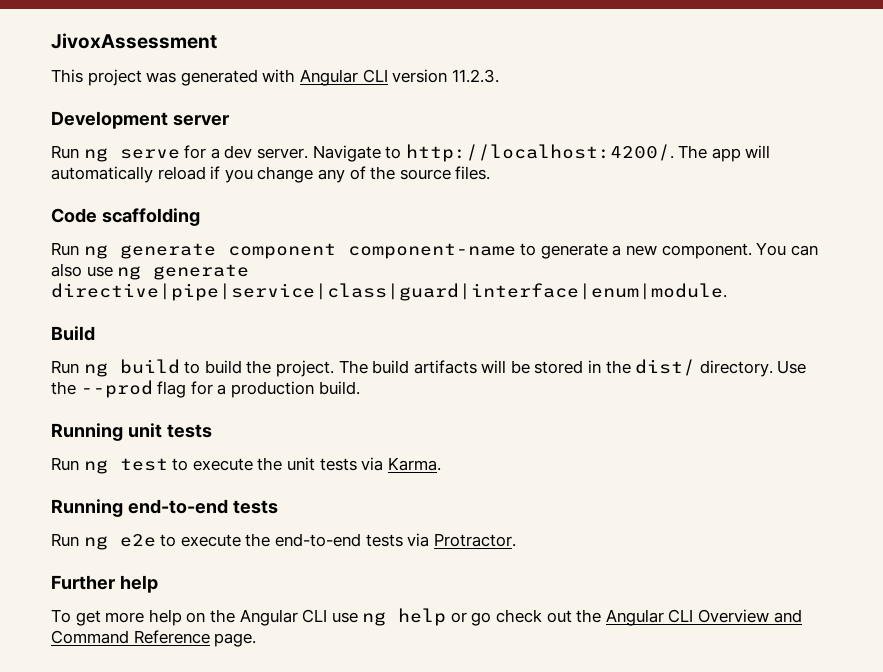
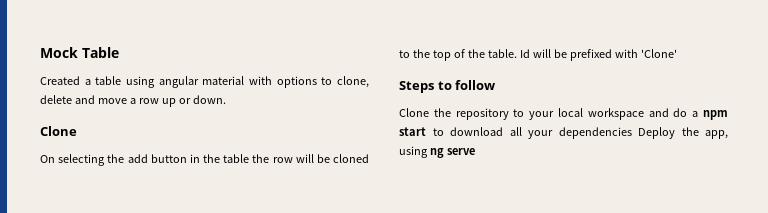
- JivoxAssessment
- This project was generated with Angular CLI version 11.2.3.
- Development server
- Run ng serve for a dev server. Navigate to http://localhost:4200/. The app will automatically reload if you change any of the source files.
- Code scaffolding
- Run ng generate component component-name to generate a new component. You can also use ng generate directive|pipe|service|class|guard|interface|enum|module.
- Build
- Run ng build to build the project. The build artifacts will be stored in the dist/ directory. Use the --prod flag for a production build.
- Running unit tests
- Run ng test to execute the unit tests via Karma.
- Running end-to-end tests
- Run ng e2e to execute the end-to-end tests via Protractor.
- Further help
- To get more help on the Angular CLI use ng help or go check out the Angular CLI Overview and Command Reference page.
+ Mock Table
+ Created a table using angular material with options to clone, delete and move a row up or down.
+ Clone
+ On selecting the add button in the table the row will be cloned to the top of the table. Id will be prefixed with 'Clone'
+ Steps to follow
+ Clone the repository to your local workspace and do a npm start to download all your dependencies Deploy the app, using ng serve

